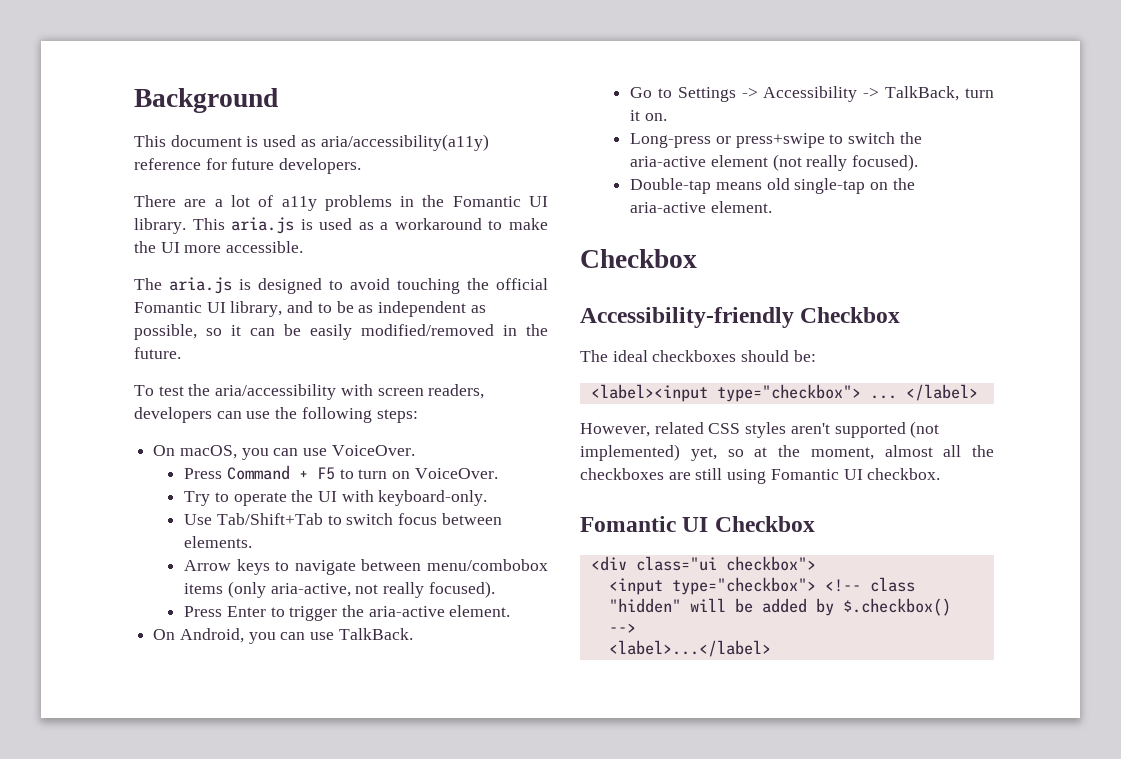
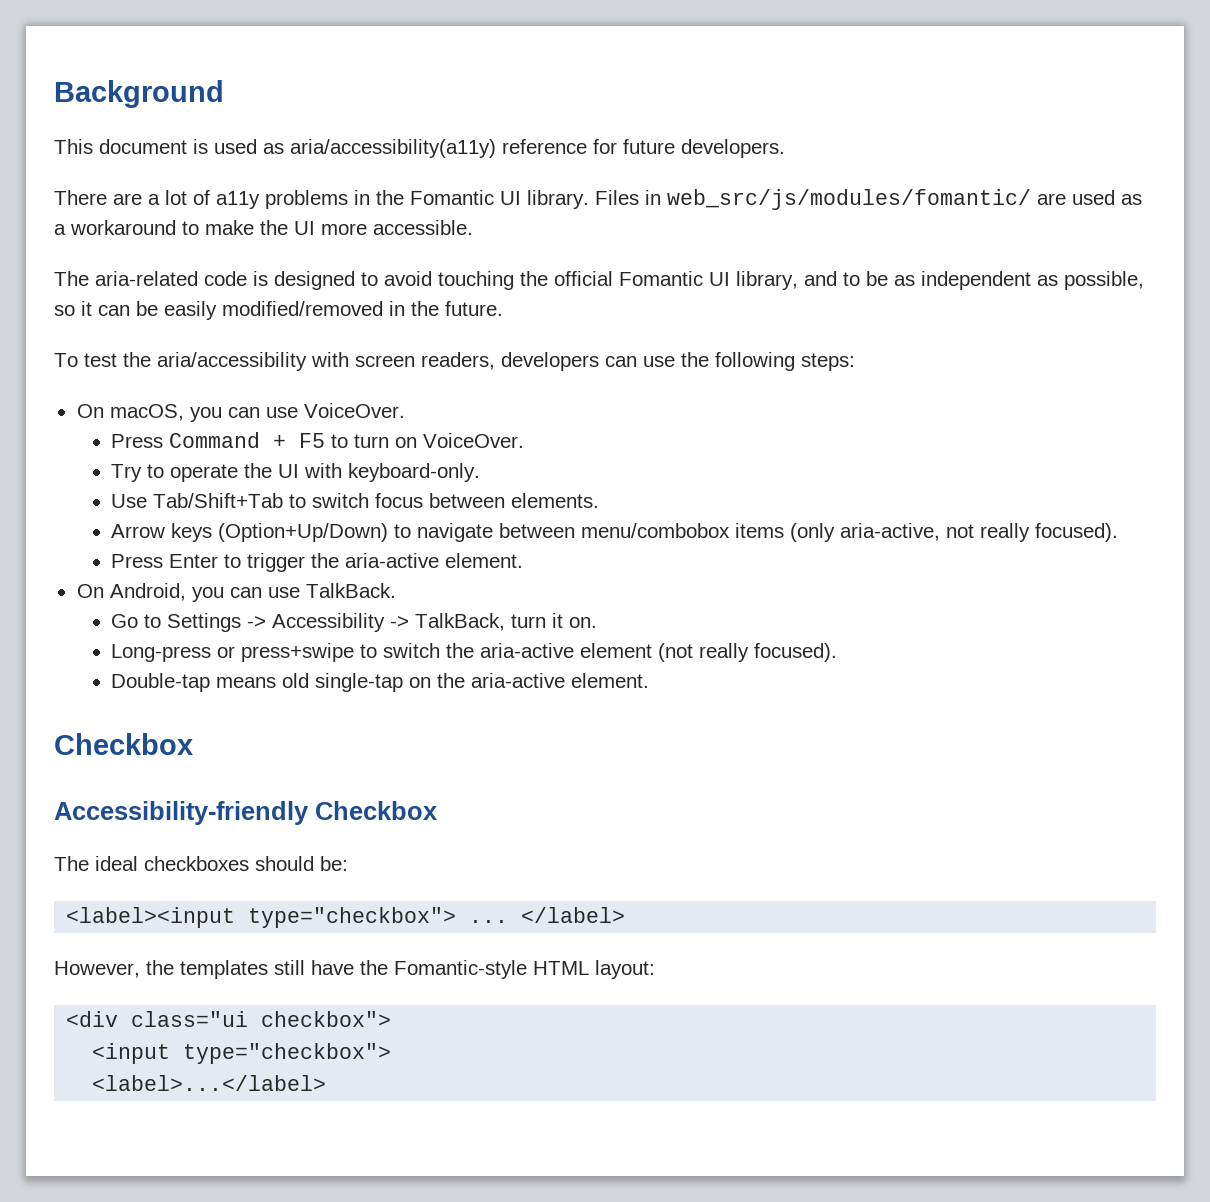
- This aria.js is used as a workaround to make the UI more accessible.
+ Files in web_src/js/modules/fomantic/ are used as a workaround to make the UI more accessible.
- The aria.js is designed to avoid touching the official Fomantic UI library, and to be as independent as possible, so it can be easily modified/removed in the future.
+ The aria-related code is designed to avoid touching the official Fomantic UI library, and to be as independent as possible, so it can be easily modified/removed in the future.
- Arrow keys to navigate between menu/combobox items (only aria-active, not really focused).
+ Arrow keys (Option+Up/Down) to navigate between menu/combobox items (only aria-active, not really focused).
- However, related CSS styles aren't supported (not implemented) yet, so at the moment, almost all the checkboxes are still using Fomantic UI checkbox.
- Fomantic UI Checkbox
+ However, the templates still have the Fomantic-style HTML layout:
- <input type="checkbox"> <!-- class "hidden" will be added by $.checkbox() -->
+ <input type="checkbox">

